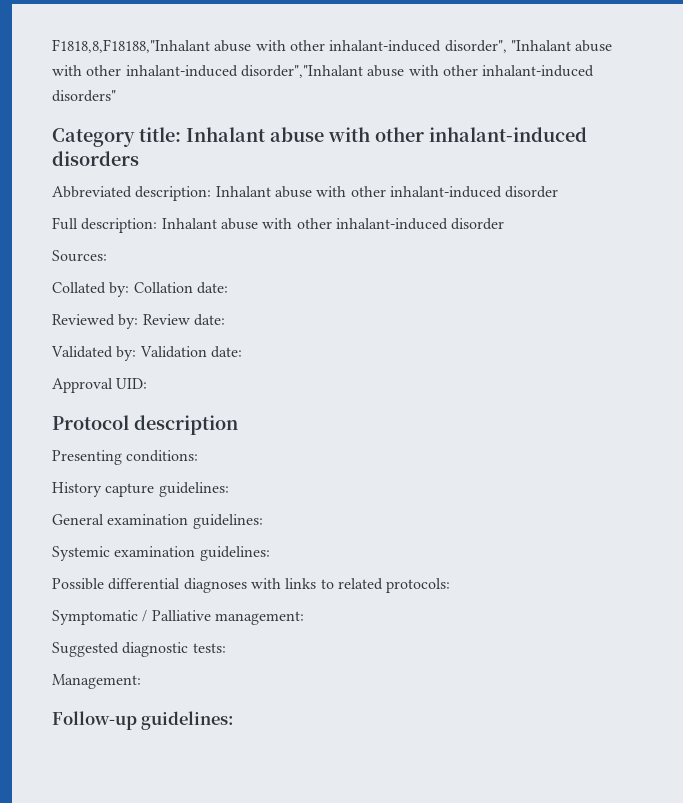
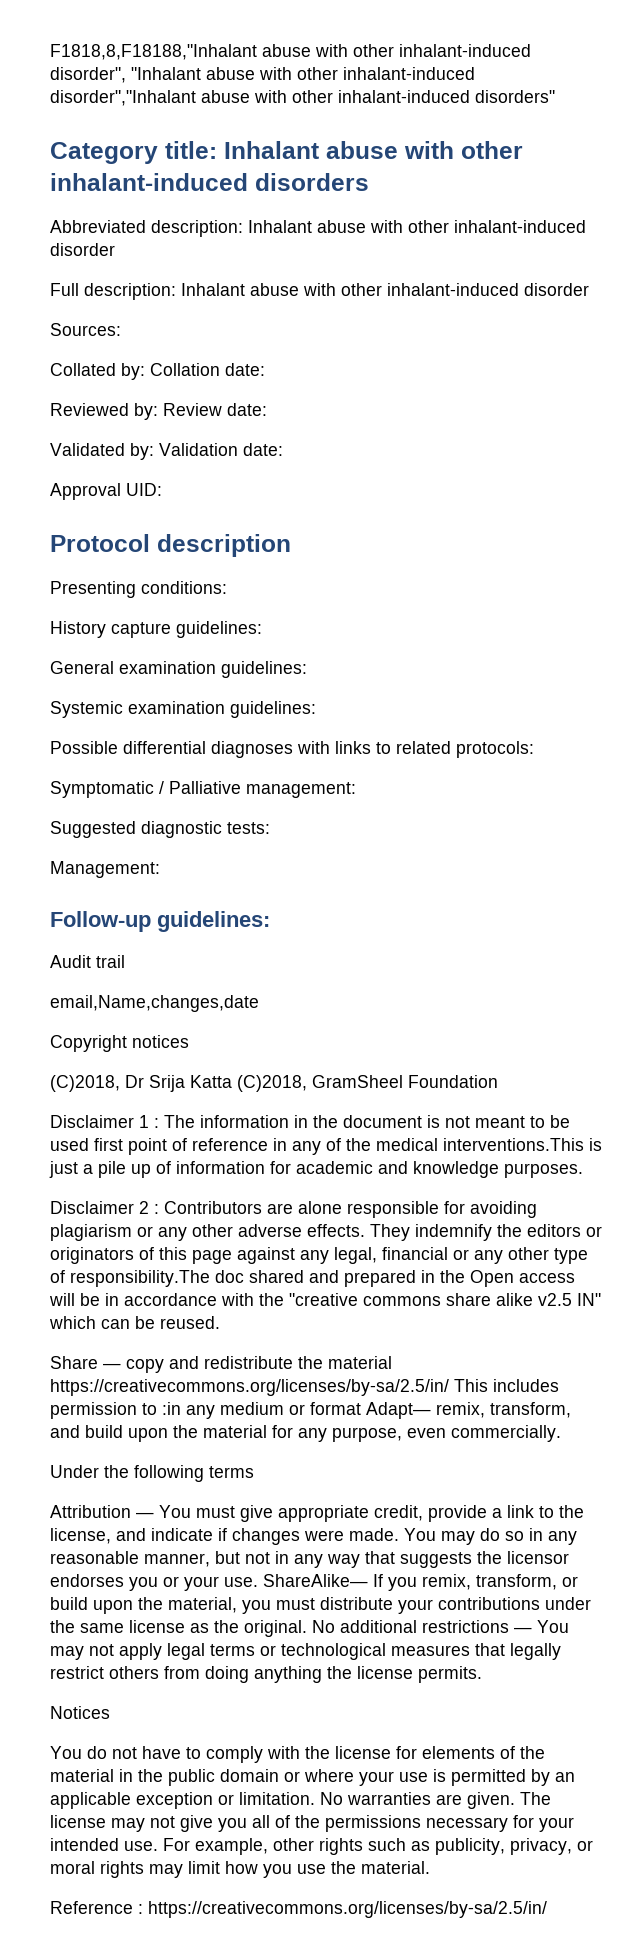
+ Audit trail
+ email,Name,changes,date
+ Copyright notices
+ (C)2018, Dr Srija Katta (C)2018, GramSheel Foundation
+ Disclaimer 1 : The information in the document is not meant to be used first point of reference in any of the medical interventions.This is just a pile up of information for academic and knowledge purposes.
+ Disclaimer 2 : Contributors are alone responsible for avoiding plagiarism or any other adverse effects. They indemnify the editors or originators of this page against any legal, financial or any other type of responsibility.The doc shared and prepared in the Open access will be in accordance with the "creative commons share alike v2.5 IN" which can be reused.
+ Share — copy and redistribute the material https://creativecommons.org/licenses/by-sa/2.5/in/ This includes permission to :in any medium or format Adapt— remix, transform, and build upon the material for any purpose, even commercially.
+ Under the following terms
+ Attribution — You must give appropriate credit, provide a link to the license, and indicate if changes were made. You may do so in any reasonable manner, but not in any way that suggests the licensor endorses you or your use. ShareAlike— If you remix, transform, or build upon the material, you must distribute your contributions under the same license as the original. No additional restrictions — You may not apply legal terms or technological measures that legally restrict others from doing anything the license permits.
+ Notices
+ You do not have to comply with the license for elements of the material in the public domain or where your use is permitted by an applicable exception or limitation. No warranties are given. The license may not give you all of the permissions necessary for your intended use. For example, other rights such as publicity, privacy, or moral rights may limit how you use the material.
+ Reference : https://creativecommons.org/licenses/by-sa/2.5/in/

